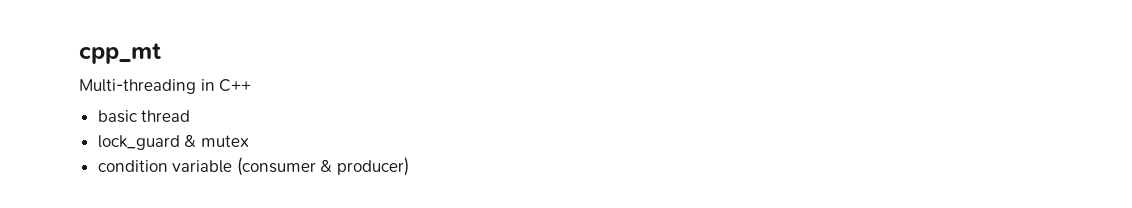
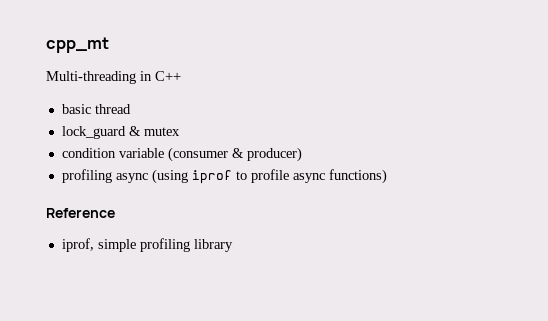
+ profiling async (using iprof to profile async functions)
+ Reference
+ iprof, simple profiling library

